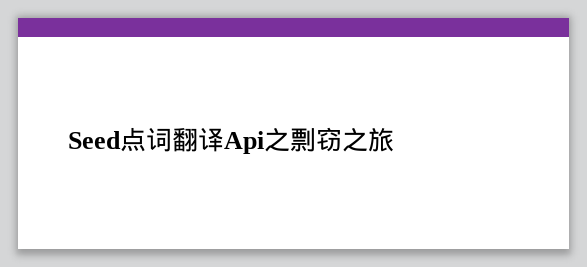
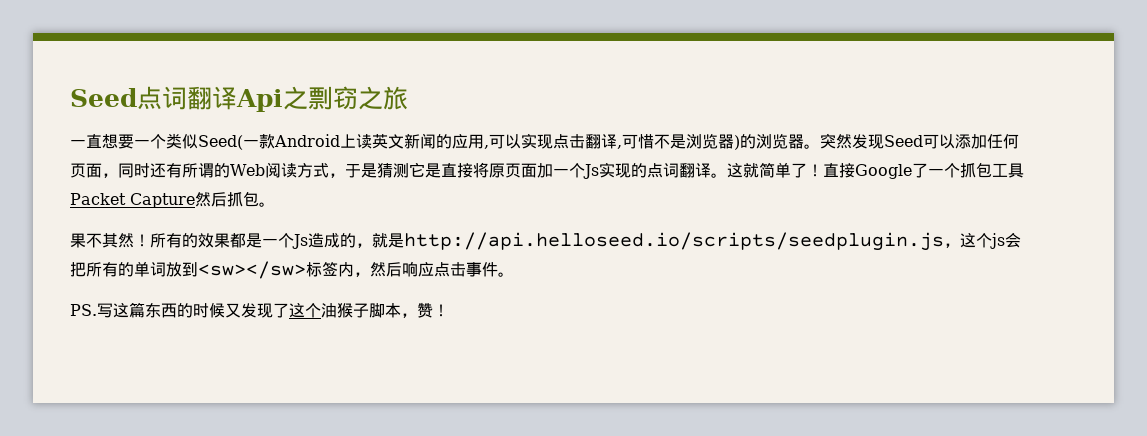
+ 一直想要一个类似Seed(一款Android上读英文新闻的应用,可以实现点击翻译,可惜不是浏览器)的浏览器。突然发现Seed可以添加任何页面，同时还有所谓的Web阅读方式，于是猜测它是直接将原页面加一个Js实现的点词翻译。这就简单了！直接Google了一个抓包工具Packet Capture然后抓包。
+ 果不其然！所有的效果都是一个Js造成的，就是http://api.helloseed.io/scripts/seedplugin.js，这个js会把所有的单词放到<sw></sw>标签内，然后响应点击事件。
+ PS.写这篇东西的时候又发现了这个油猴子脚本，赞！

